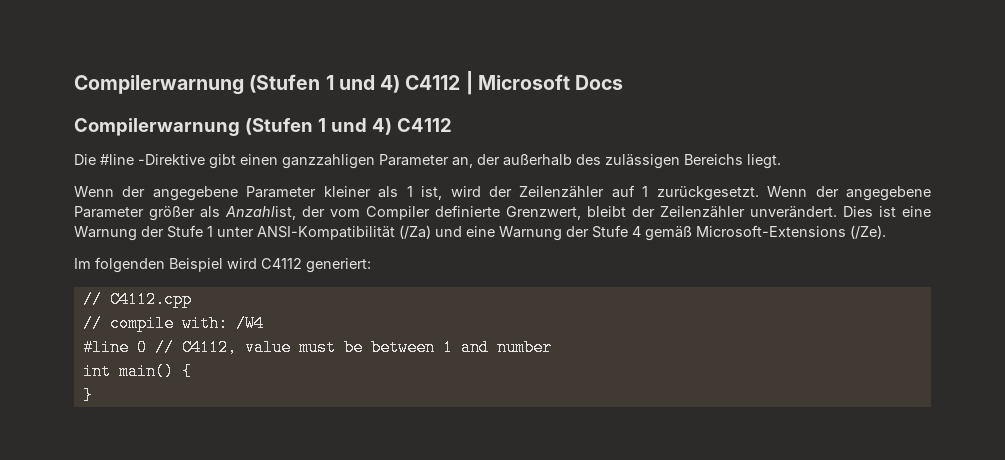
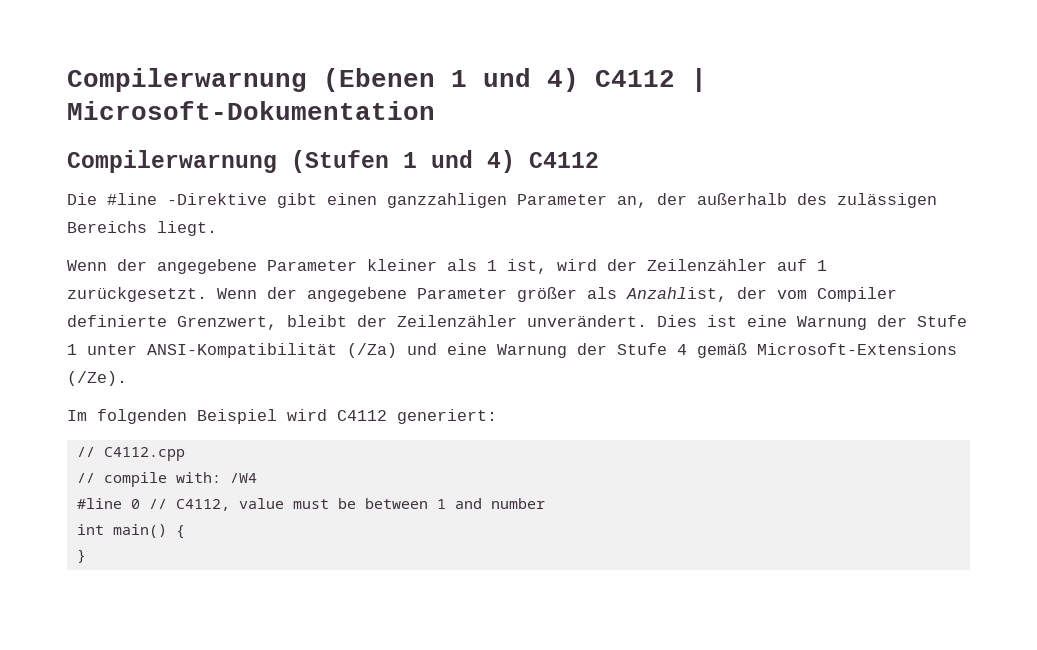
- Compilerwarnung (Stufen 1 und 4) C4112 | Microsoft Docs
+ Compilerwarnung (Ebenen 1 und 4) C4112 | Microsoft-Dokumentation

